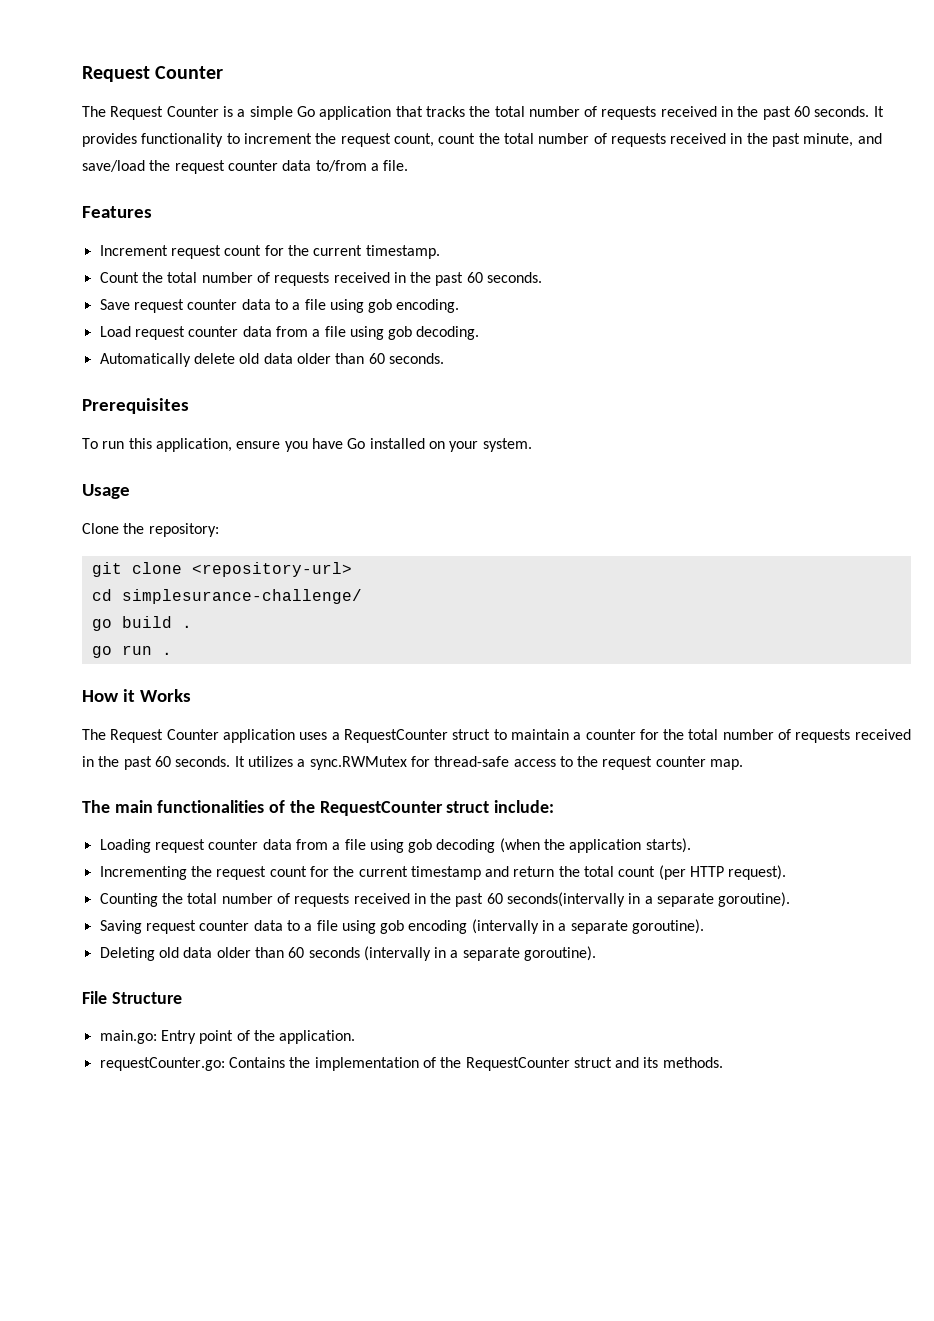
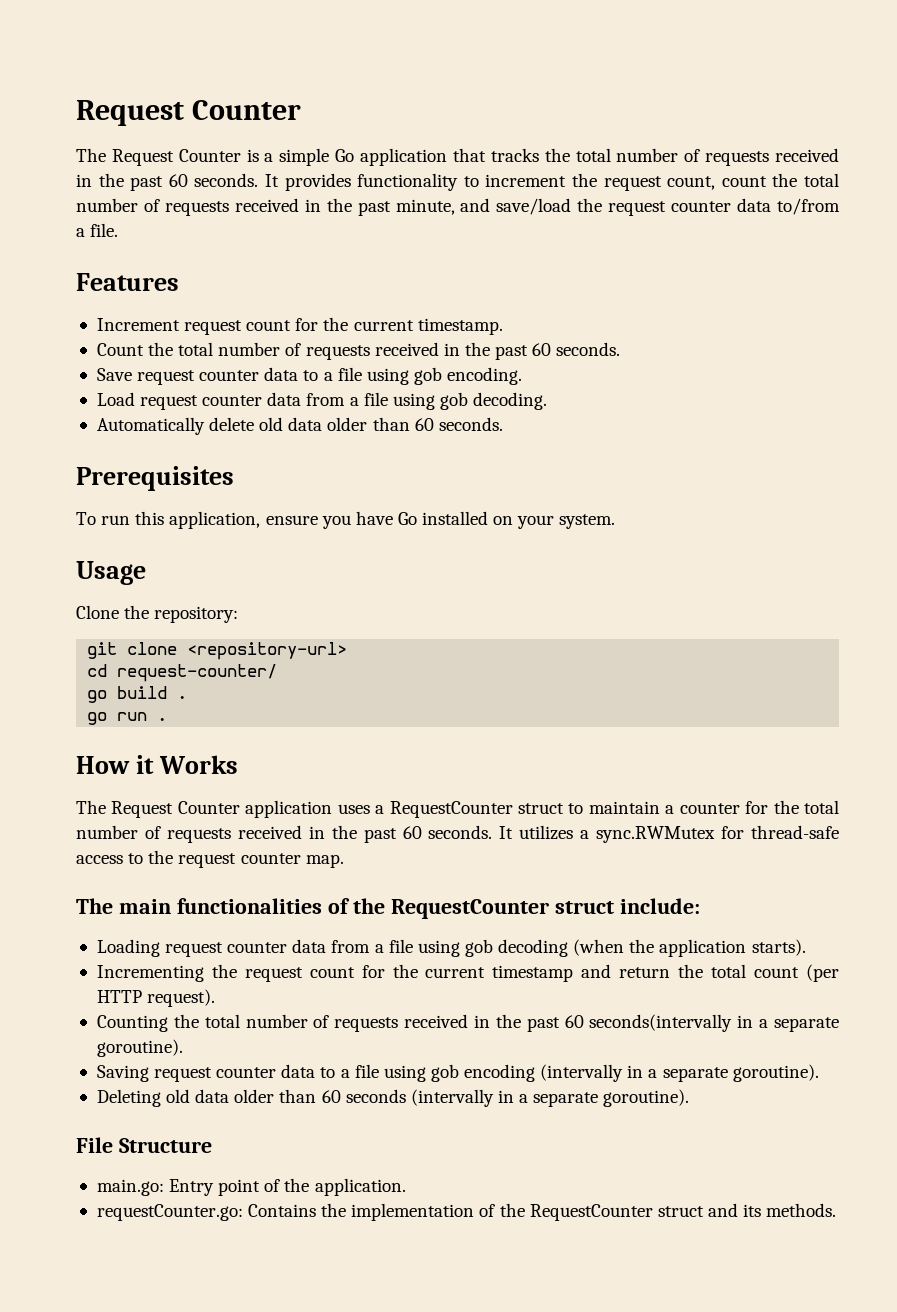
- cd simplesurance-challenge/
+ cd request-counter/

